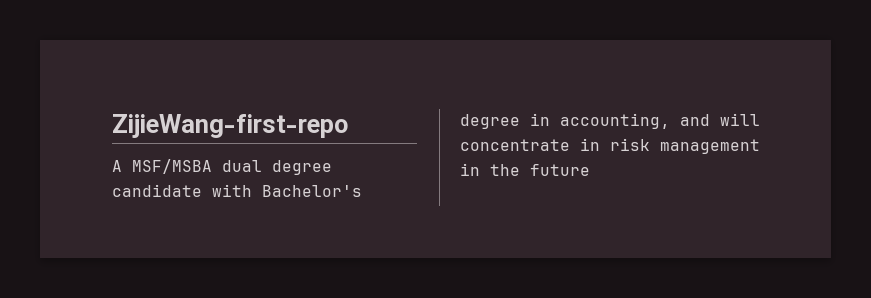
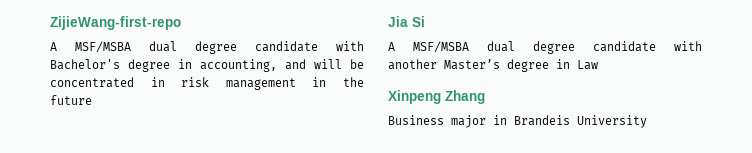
- A MSF/MSBA dual degree candidate with Bachelor's degree in accounting, and will concentrate in risk management in the future
+ A MSF/MSBA dual degree candidate with Bachelor's degree in accounting, and will be concentrated in risk management in the future
+ Jia Si
+ A MSF/MSBA dual degree candidate with another Master’s degree in Law
+ Xinpeng Zhang
+ Business major in Brandeis University

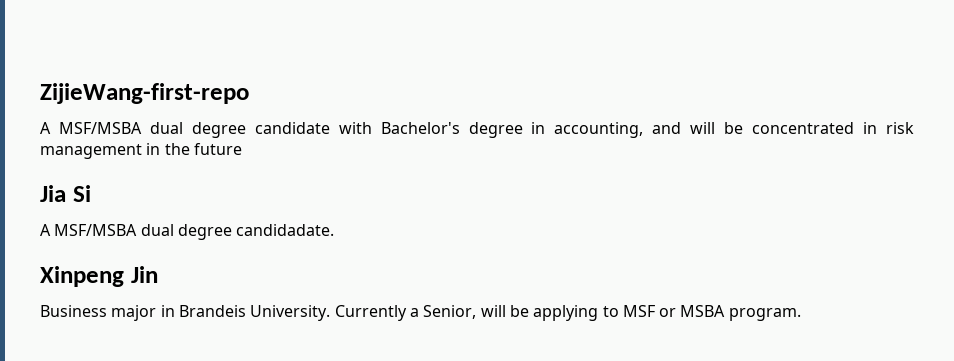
- A MSF/MSBA dual degree candidate with another Master’s degree in Law
+ A MSF/MSBA dual degree candidadate.
- Xinpeng Zhang
+ Xinpeng Jin
- Business major in Brandeis University
+ Business major in Brandeis University. Currently a Senior, will be applying to MSF or MSBA program.

